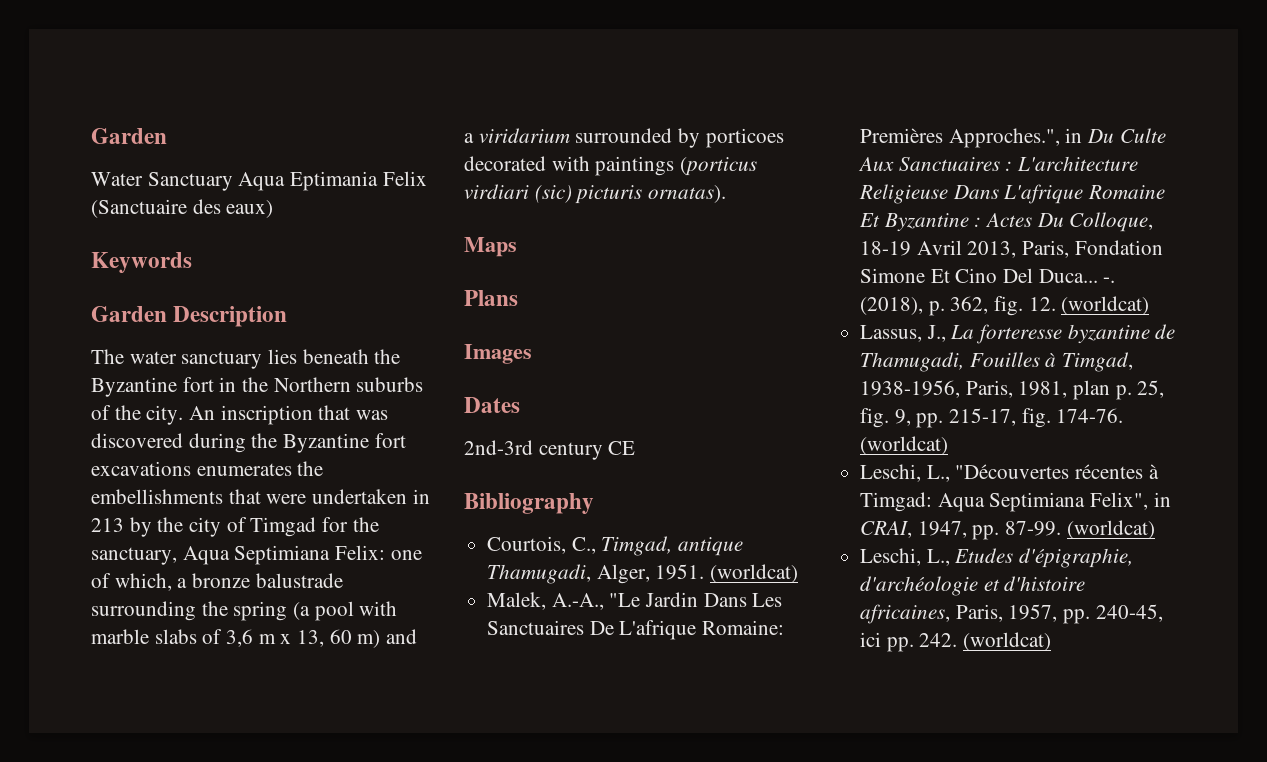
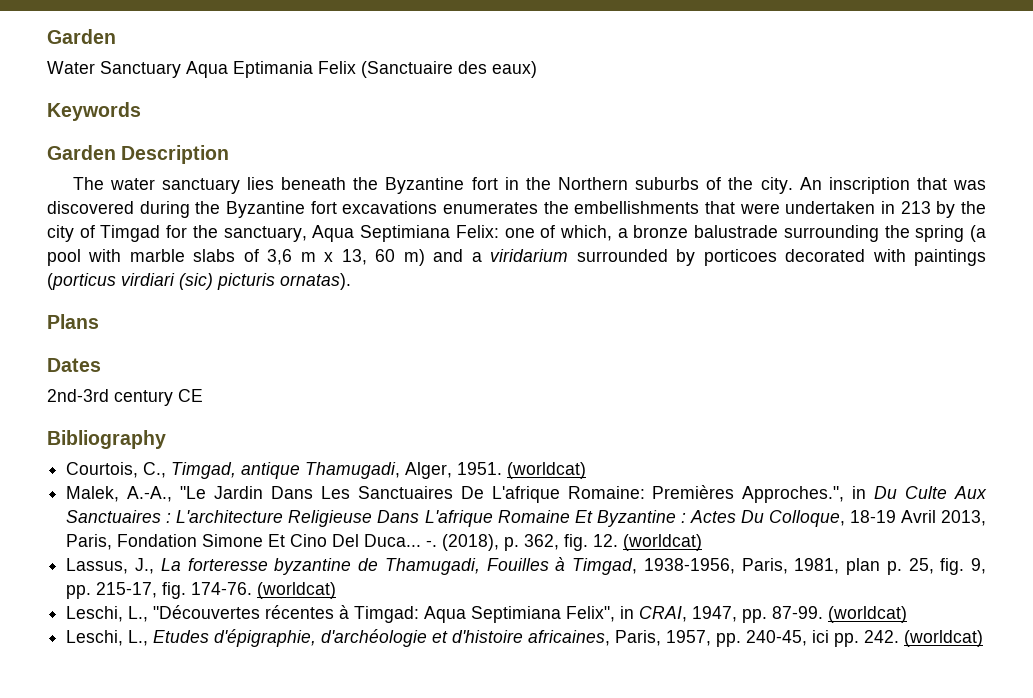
- Maps
- Images

